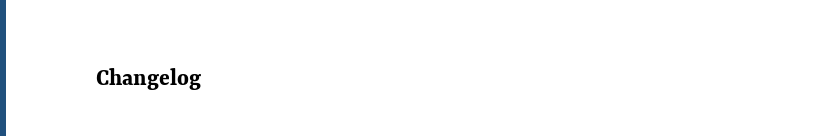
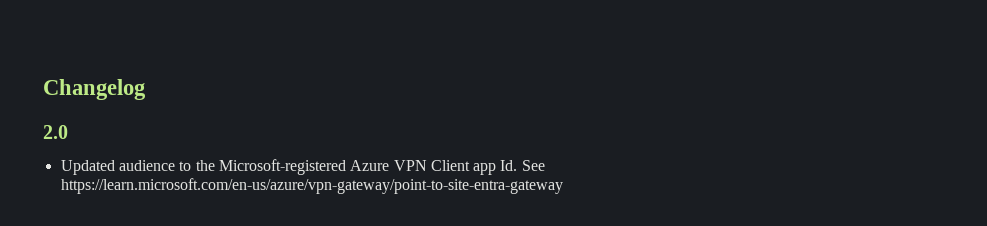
+ 2.0
+ Updated audience to the Microsoft-registered Azure VPN Client app Id. See https://learn.microsoft.com/en-us/azure/vpn-gateway/point-to-site-entra-gateway

